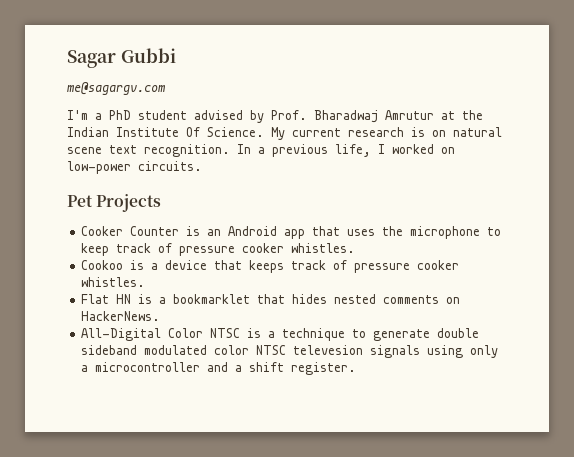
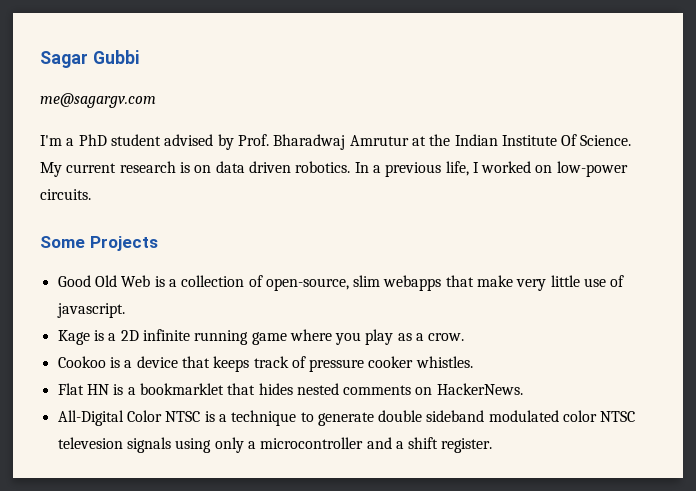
- My current research is on natural scene text recognition.
+ My current research is on data driven robotics.
- Pet Projects
+ Some Projects
- Cooker Counter is an Android app that uses the microphone to keep track of pressure cooker whistles.
+ Good Old Web is a collection of open-source, slim webapps that make very little use of javascript.
+ Kage is a 2D infinite running game where you play as a crow.

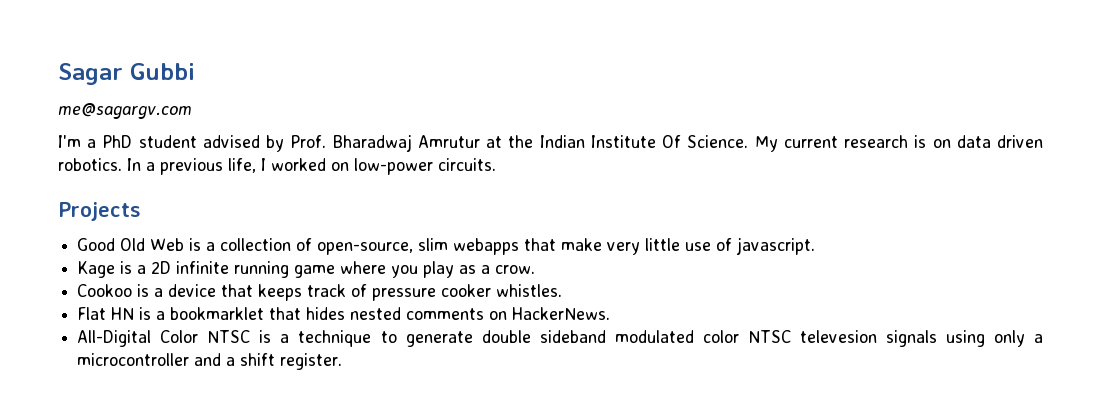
- Some Projects
+ Projects

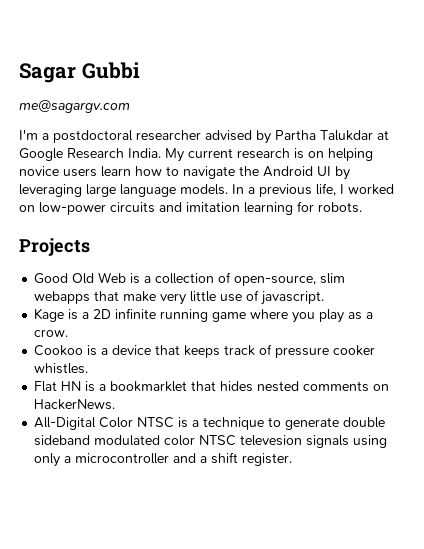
- I'm a PhD student advised by Prof. Bharadwaj Amrutur at the Indian Institute Of Science.
+ I'm a postdoctoral researcher advised by Partha Talukdar at Google Research India.
- My current research is on data driven robotics.
+ My current research is on helping novice users learn how to navigate the Android UI by leveraging large language models.
- In a previous life, I worked on low-power circuits.
+ In a previous life, I worked on low-power circuits and imitation learning for robots.

